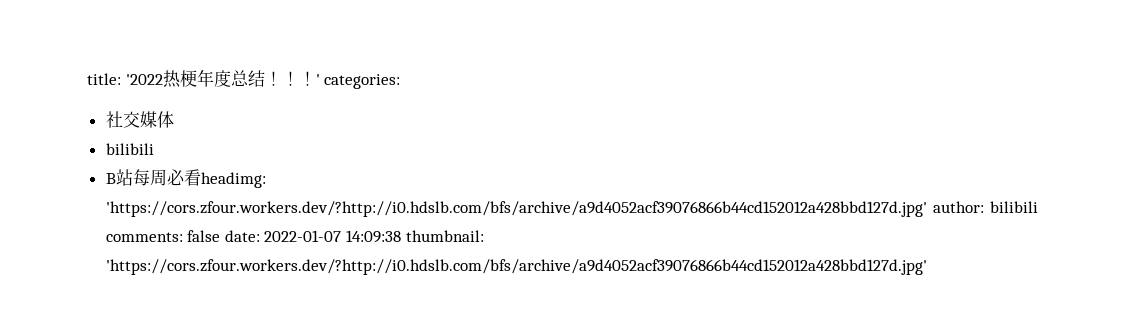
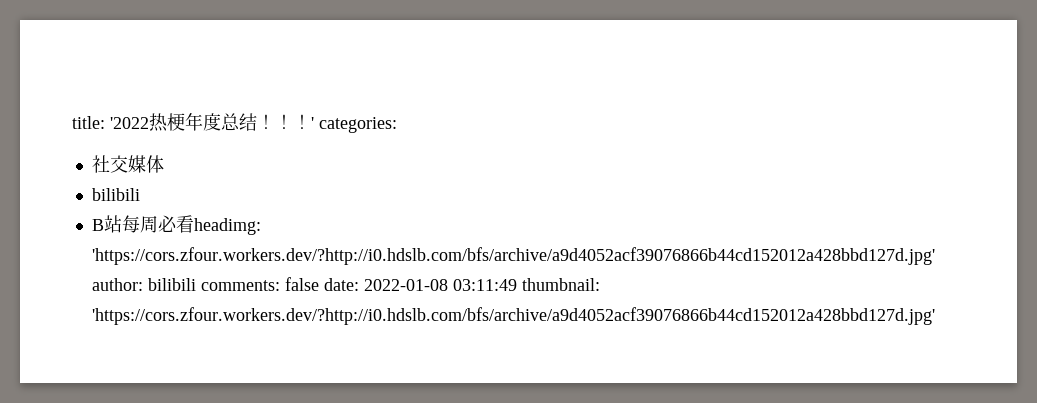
- B站每周必看headimg: 'https://cors.zfour.workers.dev/?http://i0.hdslb.com/bfs/archive/a9d4052acf39076866b44cd152012a428bbd127d.jpg' author: bilibili comments: false date: 2022-01-07 14:09:38 thumbnail: 'https://cors.zfour.workers.dev/?http://i0.hdslb.com/bfs/archive/a9d4052acf39076866b44cd152012a428bbd127d.jpg'
+ B站每周必看headimg: 'https://cors.zfour.workers.dev/?http://i0.hdslb.com/bfs/archive/a9d4052acf39076866b44cd152012a428bbd127d.jpg' author: bilibili comments: false date: 2022-01-08 03:11:49 thumbnail: 'https://cors.zfour.workers.dev/?http://i0.hdslb.com/bfs/archive/a9d4052acf39076866b44cd152012a428bbd127d.jpg'

